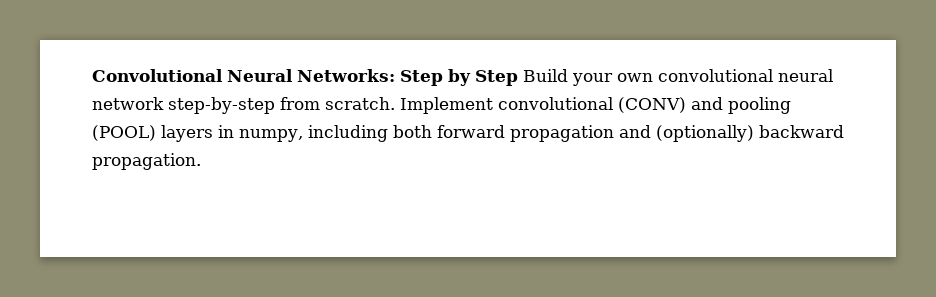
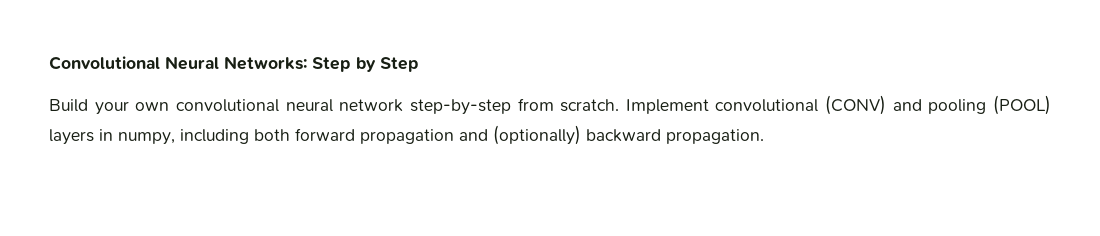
- Convolutional Neural Networks: Step by Step Build your own convolutional neural network step-by-step from scratch.
+ Convolutional Neural Networks: Step by Step
+ Build your own convolutional neural network step-by-step from scratch.

